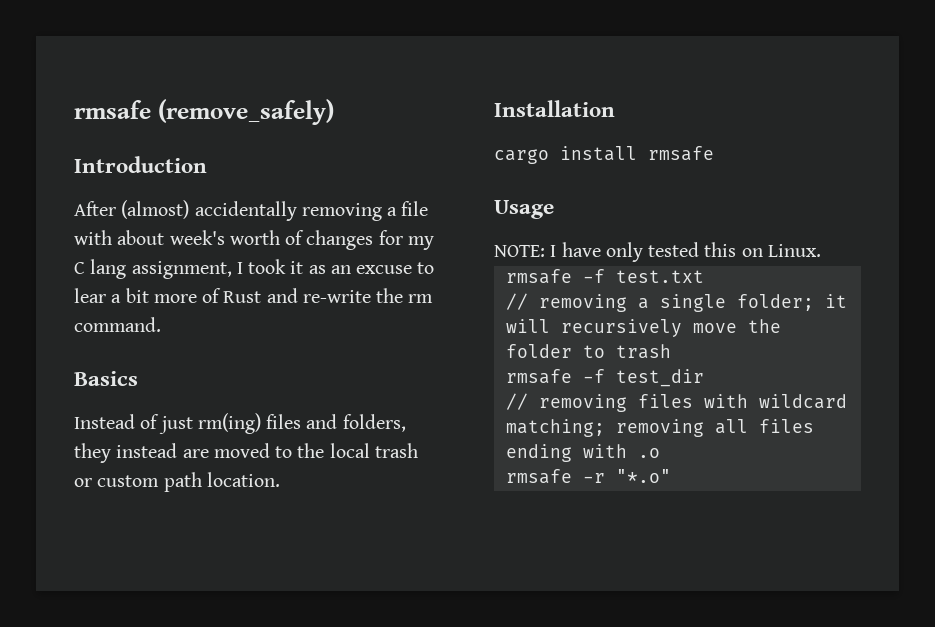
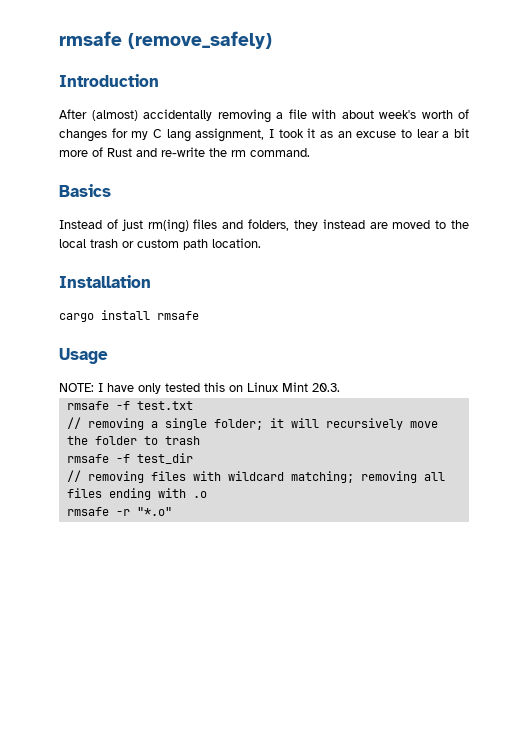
- NOTE: I have only tested this on Linux.
+ NOTE: I have only tested this on Linux Mint 20.3.

